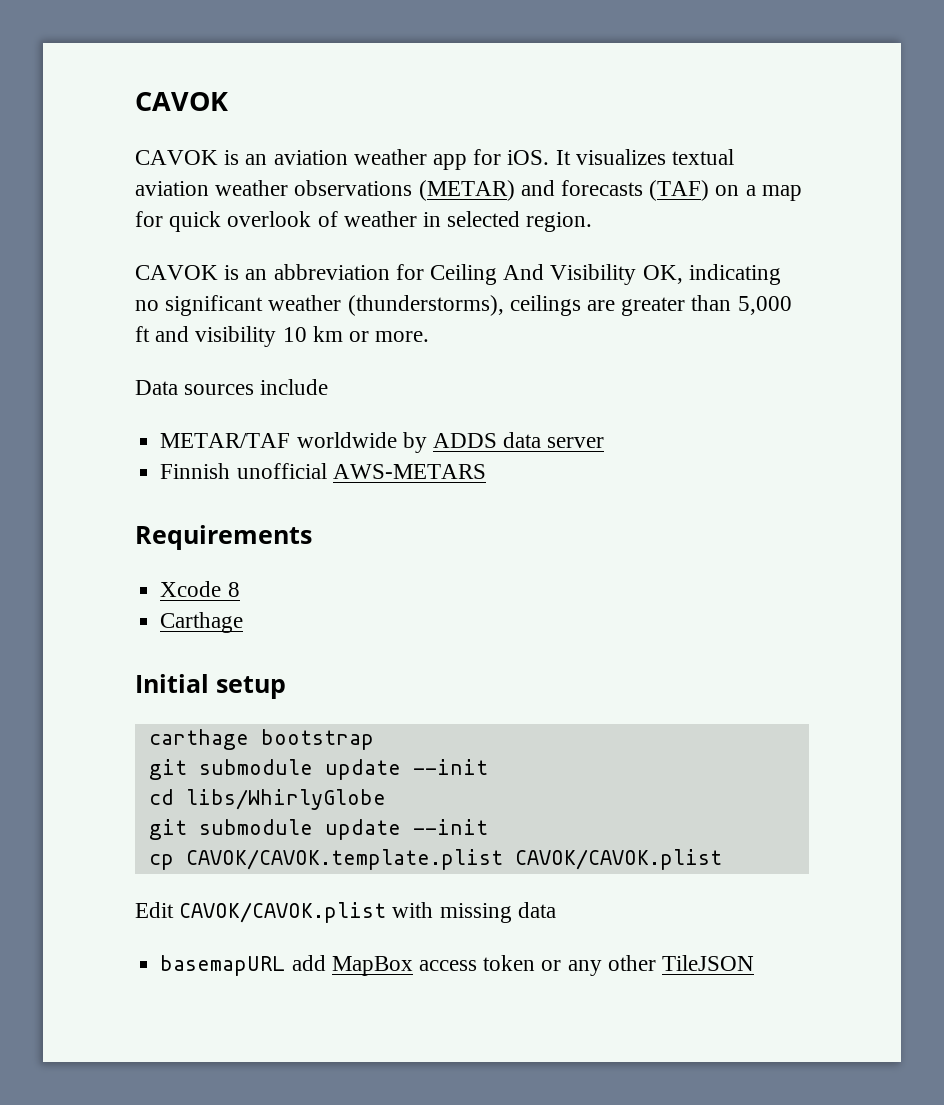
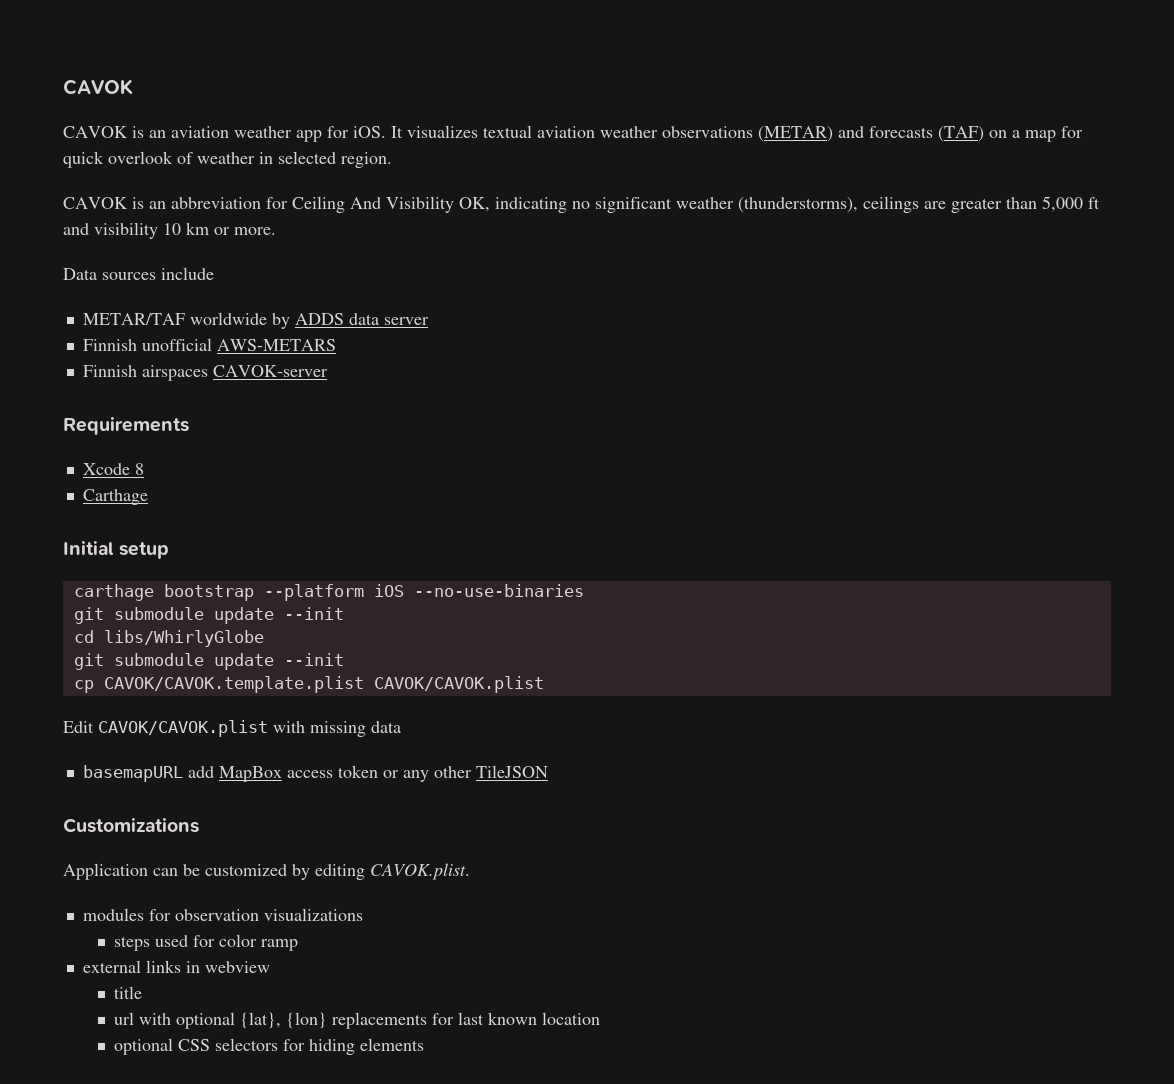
+ Finnish airspaces CAVOK-server
- carthage bootstrap
+ carthage bootstrap --platform iOS --no-use-binaries
+ Customizations
+ Application can be customized by editing CAVOK.plist.
+ modules for observation visualizations
+ steps used for color ramp
+ external links in webview
+ title
+ url with optional {lat}, {lon} replacements for last known location
+ optional CSS selectors for hiding elements

